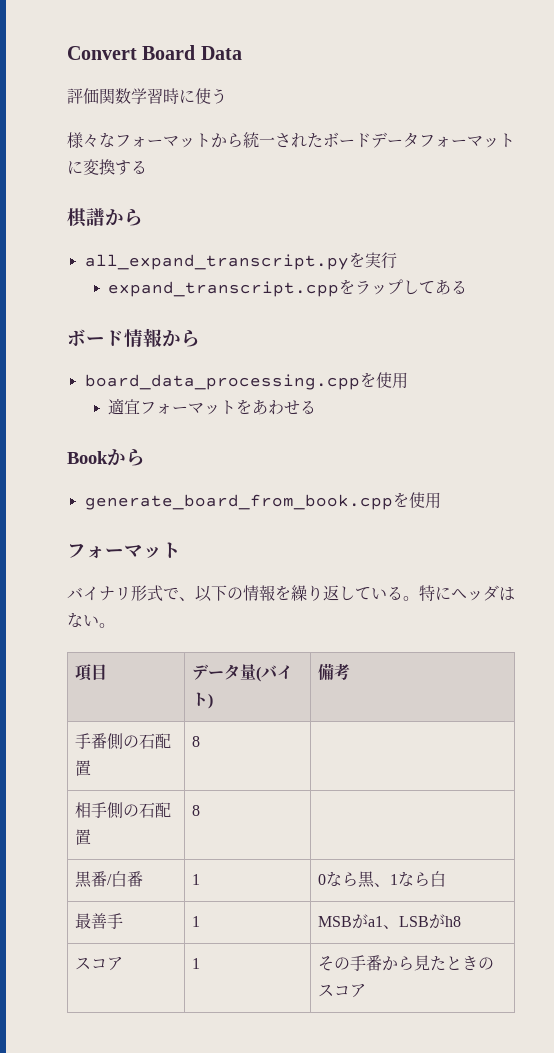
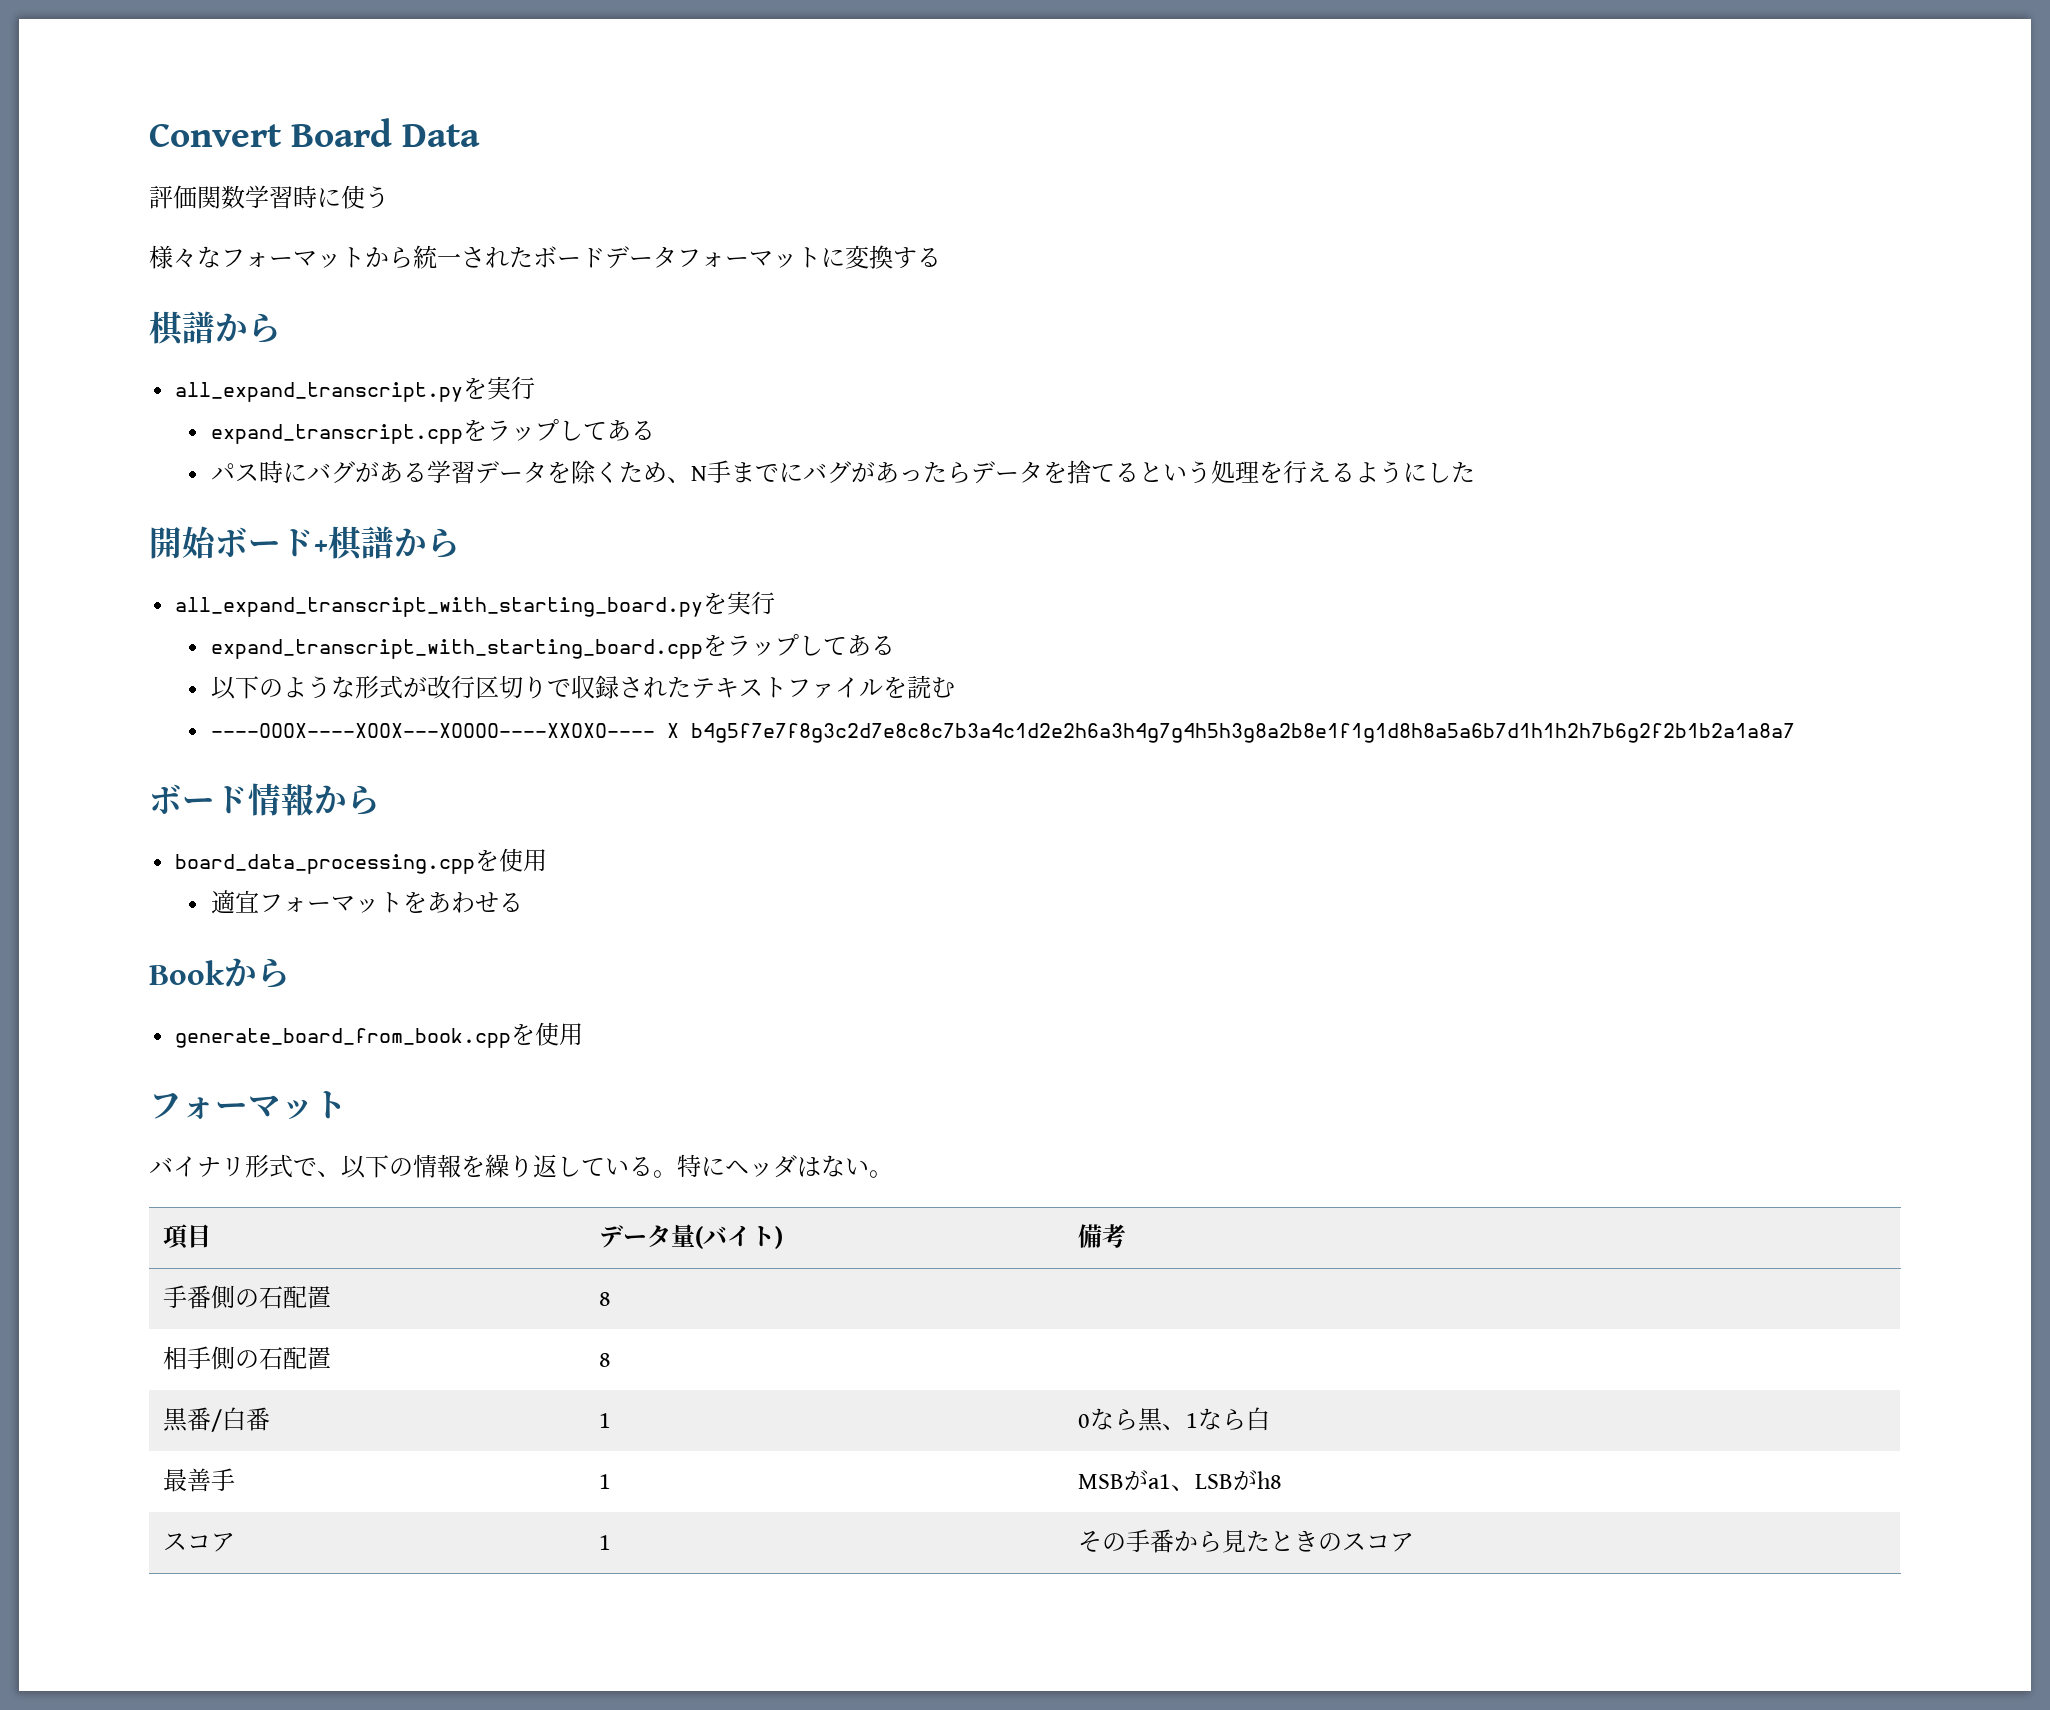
+ パス時にバグがある学習データを除くため、N手までにバグがあったらデータを捨てるという処理を行えるようにした
+ 開始ボード+棋譜から
+ all_expand_transcript_with_starting_board.pyを実行
+ expand_transcript_with_starting_board.cppをラップしてある
+ 以下のような形式が改行区切りで収録されたテキストファイルを読む
+ ----OOOX----XOOX---XOOOO----XXOXO---- X b4g5f7e7f8g3c2d7e8c8c7b3a4c1d2e2h6a3h4g7g4h5h3g8a2b8e1f1g1d8h8a5a6b7d1h1h2h7b6g2f2b1b2a1a8a7

